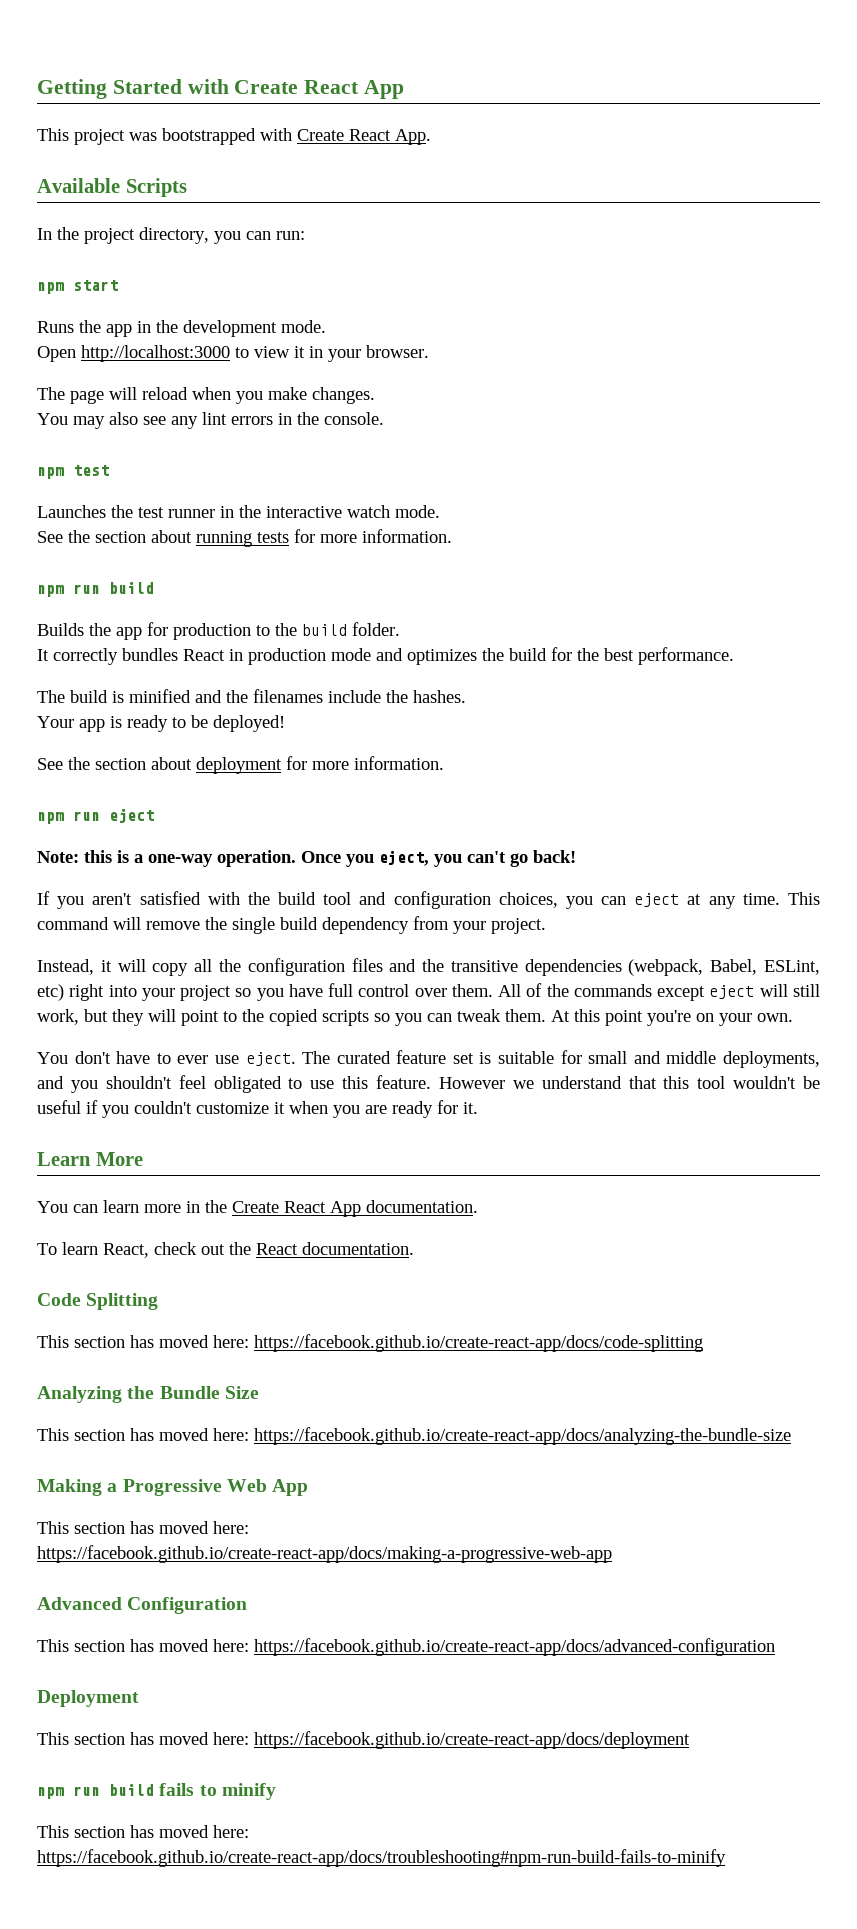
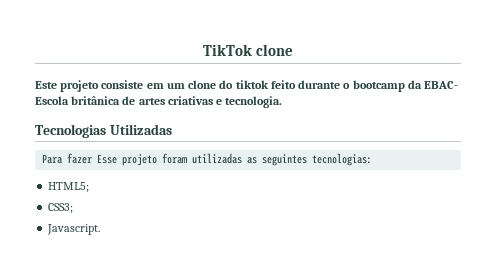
- Getting Started with Create React App
- This project was bootstrapped with Create React App.
- Available Scripts
- In the project directory, you can run:
- npm start
- Runs the app in the development mode.
- Open http://localhost:3000 to view it in your browser.
- The page will reload when you make changes.
- You may also see any lint errors in the console.
- npm test
- Launches the test runner in the interactive watch mode.
- See the section about running tests for more information.
- npm run build
- Builds the app for production to the build folder.
- It correctly bundles React in production mode and optimizes the build for the best performance.
- The build is minified and the filenames include the hashes.
- Your app is ready to be deployed!
- See the section about deployment for more information.
- npm run eject
- Note: this is a one-way operation. Once you eject, you can't go back!
- If you aren't satisfied with the build tool and configuration choices, you can eject at any time. This command will remove the single build dependency from your project.
- Instead, it will copy all the configuration files and the transitive dependencies (webpack, Babel, ESLint, etc) right into your project so you have full control over them. All of the commands except eject will still work, but they will point to the copied scripts so you can tweak them. At this point you're on your own.
- You don't have to ever use eject. The curated feature set is suitable for small and middle deployments, and you shouldn't feel obligated to use this feature. However we understand that this tool wouldn't be useful if you couldn't customize it when you are ready for it.
- Learn More
- You can learn more in the Create React App documentation.
- To learn React, check out the React documentation.
- Code Splitting
- This section has moved here: https://facebook.github.io/create-react-app/docs/code-splitting
- Analyzing the Bundle Size
- This section has moved here: https://facebook.github.io/create-react-app/docs/analyzing-the-bundle-size
- Making a Progressive Web App
- This section has moved here: https://facebook.github.io/create-react-app/docs/making-a-progressive-web-app
- Advanced Configuration
- This section has moved here: https://facebook.github.io/create-react-app/docs/advanced-configuration
- Deployment
- This section has moved here: https://facebook.github.io/create-react-app/docs/deployment
- npm run build fails to minify
- This section has moved here: https://facebook.github.io/create-react-app/docs/troubleshooting#npm-run-build-fails-to-minify
+ TikTok clone
+ Este projeto consiste em um clone do tiktok feito durante o bootcamp da EBAC- Escola britânica de artes criativas e tecnologia.
+ Tecnologias Utilizadas
+ Para fazer Esse projeto foram utilizadas as seguintes tecnologias:
+ HTML5;
+ CSS3;
+ Javascript.

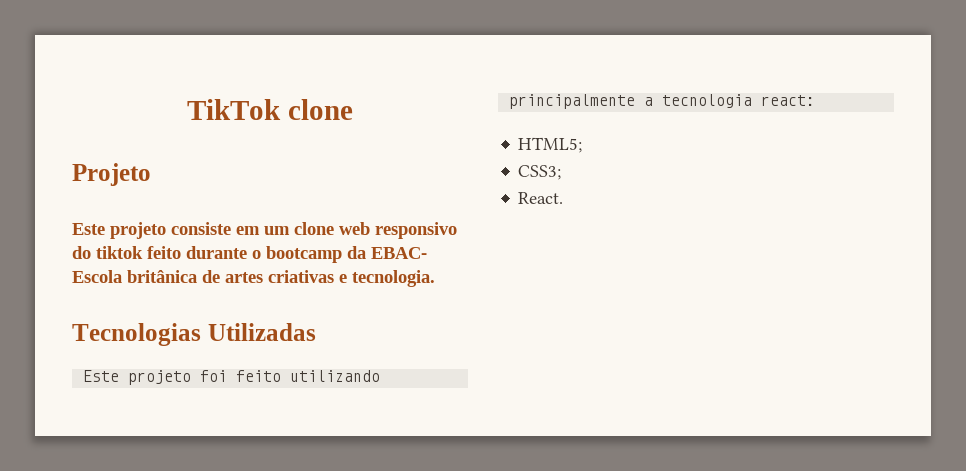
+ Projeto
- Este projeto consiste em um clone do tiktok feito durante o bootcamp da EBAC- Escola britânica de artes criativas e tecnologia.
+ Este projeto consiste em um clone web responsivo do tiktok feito durante o bootcamp da EBAC- Escola britânica de artes criativas e tecnologia.
- Para fazer Esse projeto foram utilizadas as seguintes tecnologias:
+ Este projeto foi feito utilizando principalmente a tecnologia react:
- Javascript.
+ React.

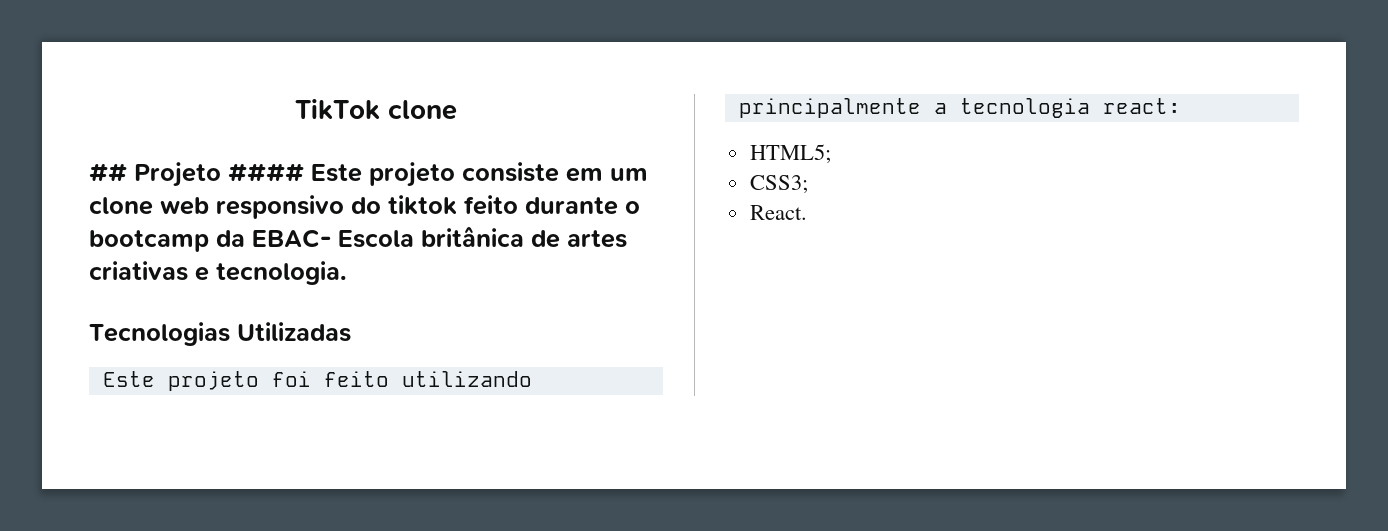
- Projeto
- Este projeto consiste em um clone web responsivo do tiktok feito durante o bootcamp da EBAC- Escola britânica de artes criativas e tecnologia.
+ ## Projeto #### Este projeto consiste em um clone web responsivo do tiktok feito durante o bootcamp da EBAC- Escola britânica de artes criativas e tecnologia.

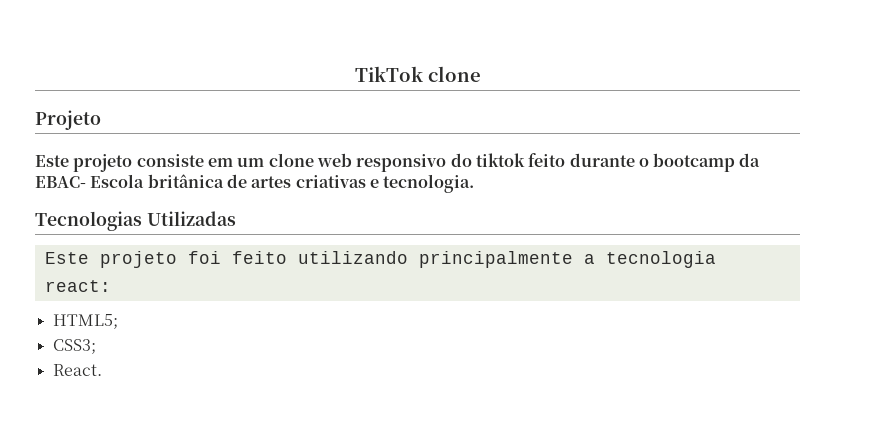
- ## Projeto #### Este projeto consiste em um clone web responsivo do tiktok feito durante o bootcamp da EBAC- Escola britânica de artes criativas e tecnologia.
+ Projeto
+ Este projeto consiste em um clone web responsivo do tiktok feito durante o bootcamp da EBAC- Escola britânica de artes criativas e tecnologia.

